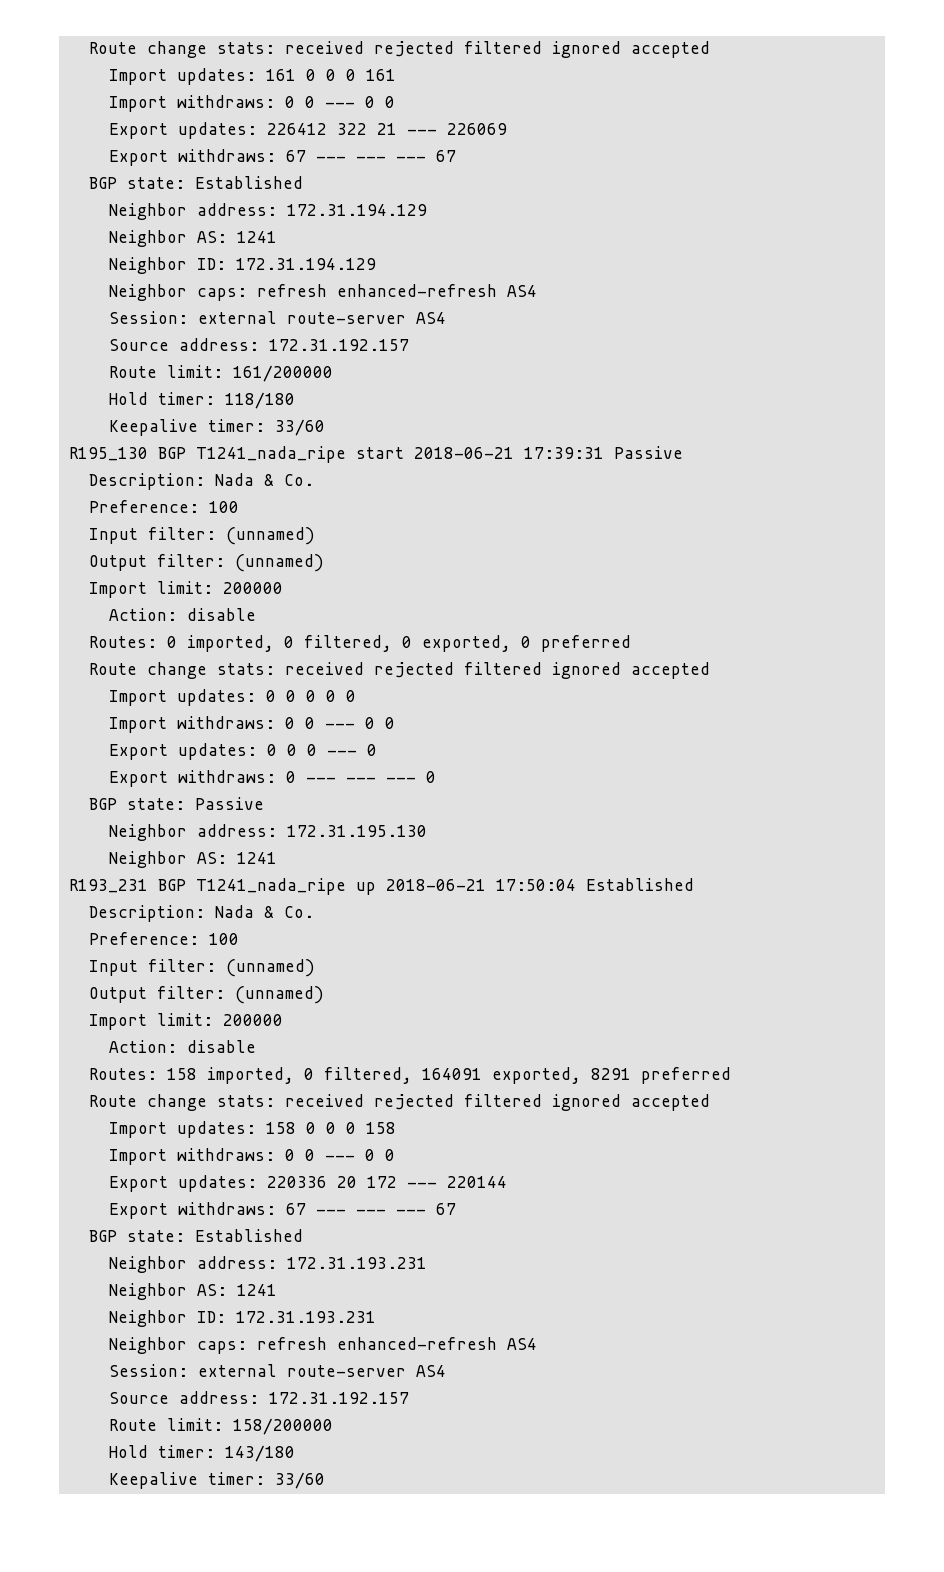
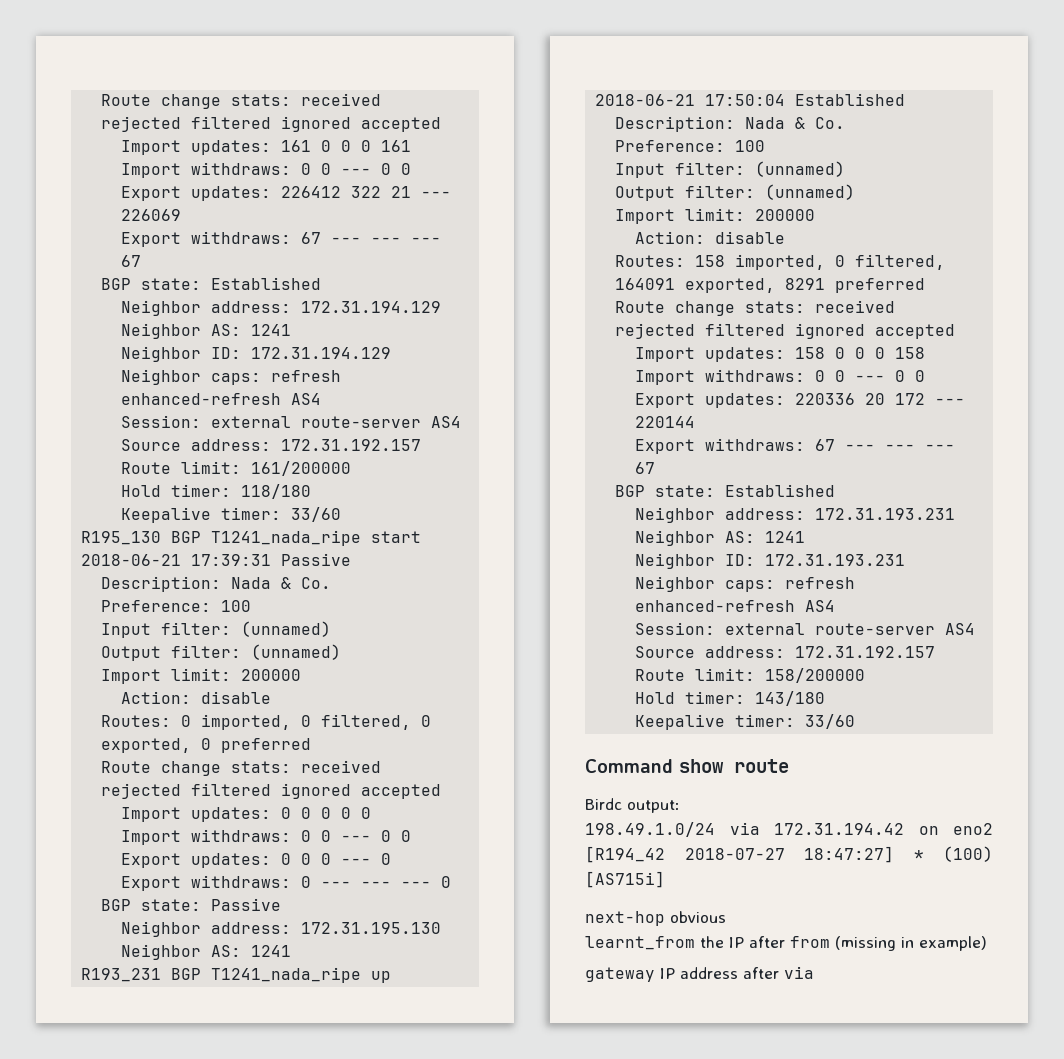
+ Command show route
+ Birdc output:
+ 198.49.1.0/24 via 172.31.194.42 on eno2 [R194_42 2018-07-27 18:47:27] * (100) [AS715i]
+ next-hop obvious
+ learnt_from the IP after from (missing in example)
+ gateway IP address after via

